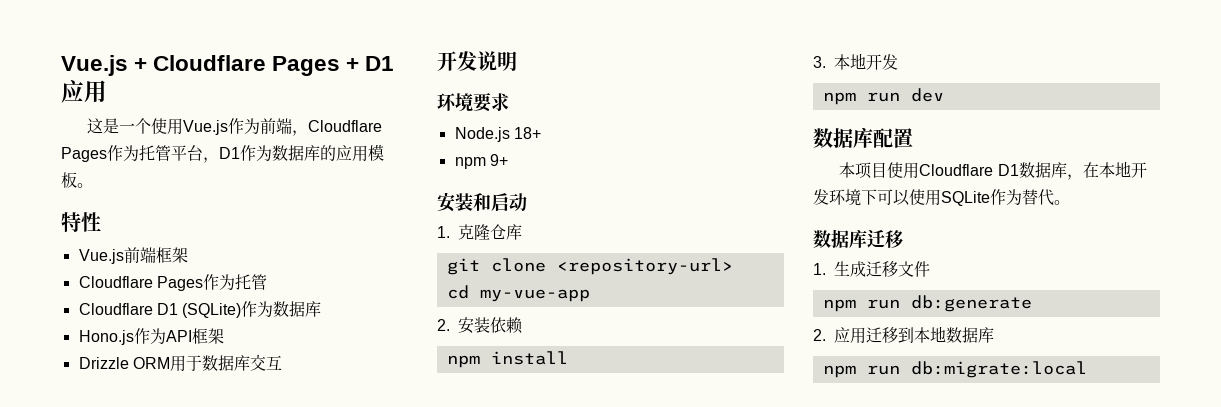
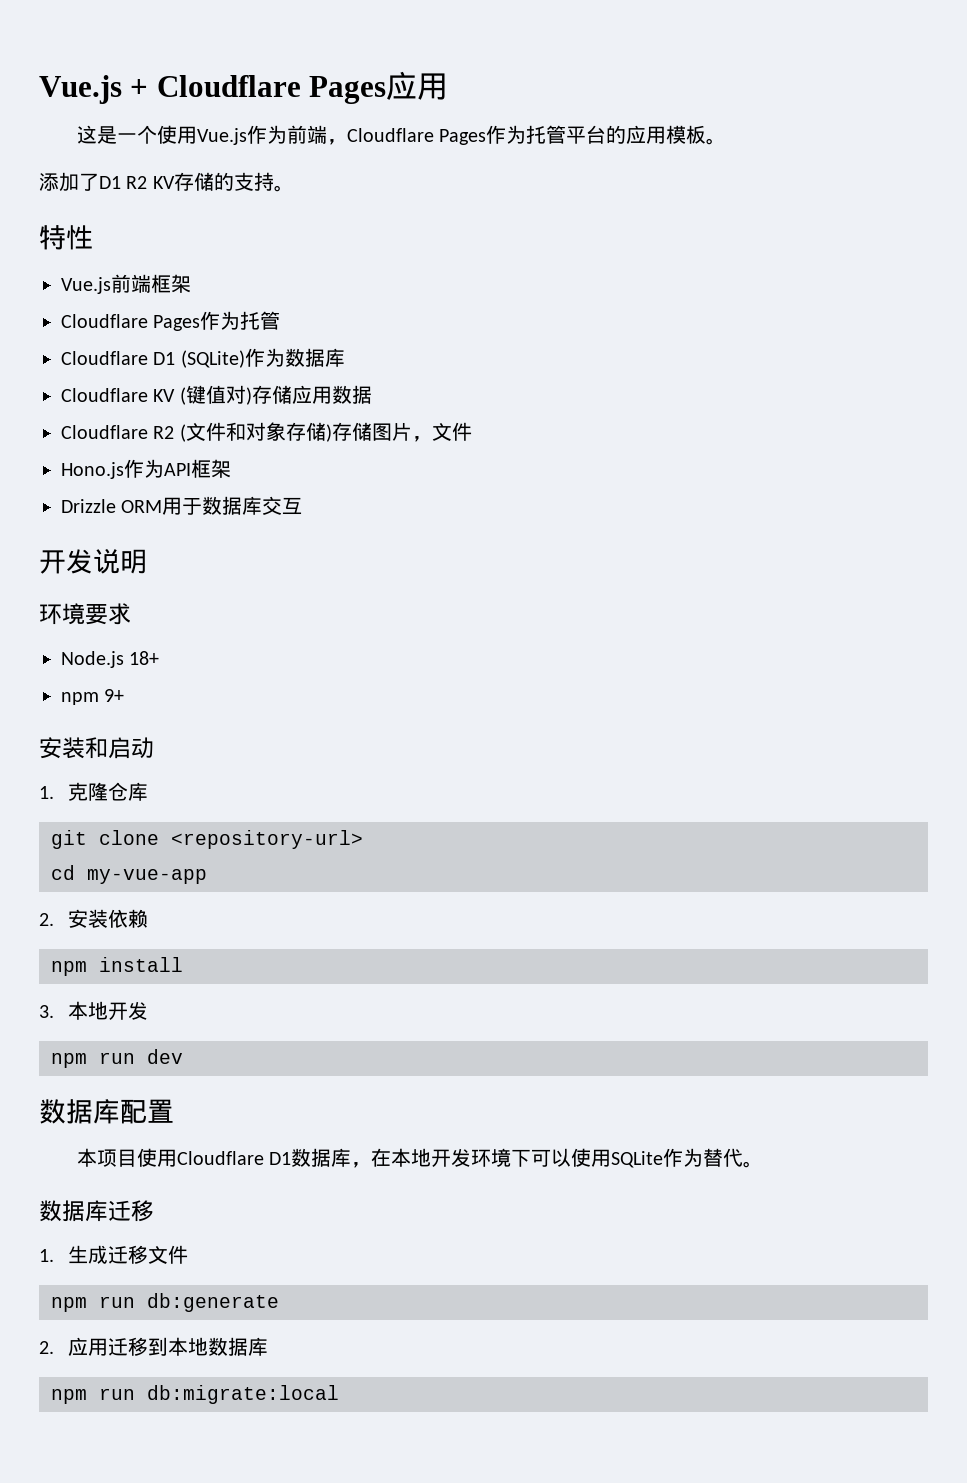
- Vue.js + Cloudflare Pages + D1应用
+ Vue.js + Cloudflare Pages应用
- 这是一个使用Vue.js作为前端，Cloudflare Pages作为托管平台，D1作为数据库的应用模板。
+ 这是一个使用Vue.js作为前端，Cloudflare Pages作为托管平台的应用模板。
+ 添加了D1 R2 KV存储的支持。
+ Cloudflare KV (键值对)存储应用数据
+ Cloudflare R2 (文件和对象存储)存储图片，文件

